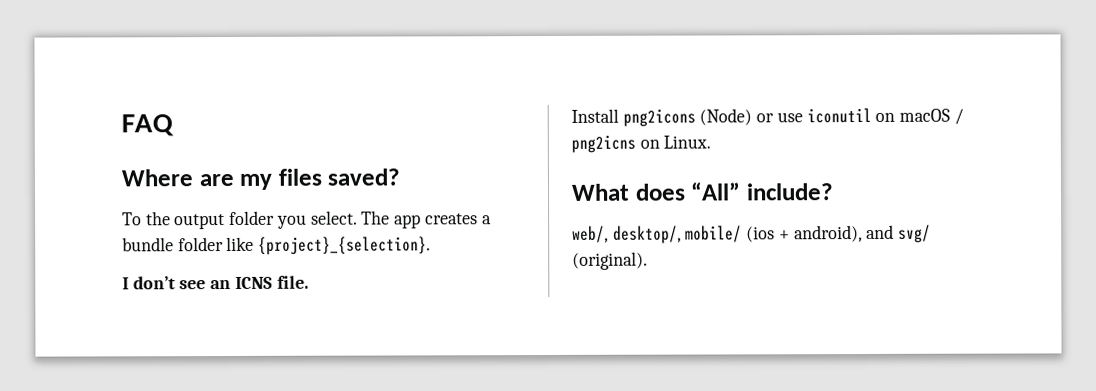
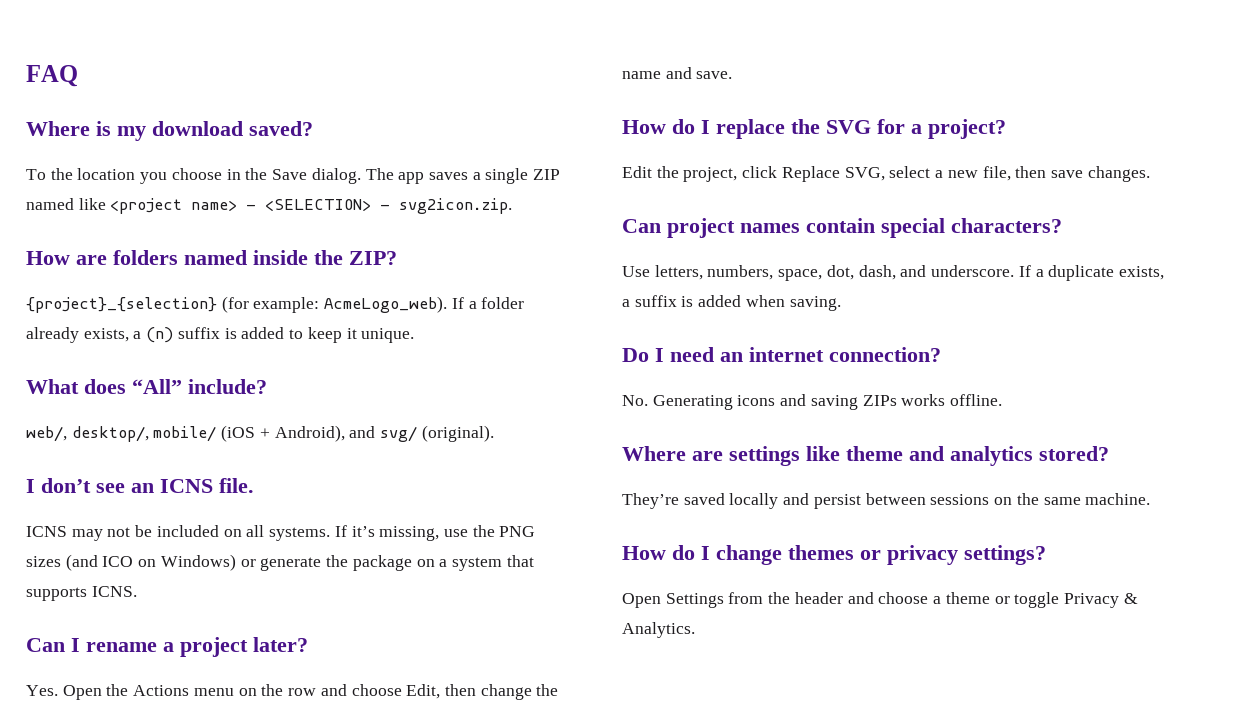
- Where are my files saved?
+ Where is my download saved?
- To the output folder you select. The app creates a bundle folder like {project}_{selection}.
- I don’t see an ICNS file.
- Install png2icons (Node) or use iconutil on macOS / png2icns on Linux.
+ To the location you choose in the Save dialog. The app saves a single ZIP named like <project name> - <SELECTION> - svg2icon.zip.
+ How are folders named inside the ZIP?
+ {project}_{selection} (for example: AcmeLogo_web). If a folder already exists, a (n) suffix is added to keep it unique.
- web/, desktop/, mobile/ (ios + android), and svg/ (original).
+ web/, desktop/, mobile/ (iOS + Android), and svg/ (original).
+ I don’t see an ICNS file.
+ ICNS may not be included on all systems. If it’s missing, use the PNG sizes (and ICO on Windows) or generate the package on a system that supports ICNS.
+ Can I rename a project later?
+ Yes. Open the Actions menu on the row and choose Edit, then change the name and save.
+ How do I replace the SVG for a project?
+ Edit the project, click Replace SVG, select a new file, then save changes.
+ Can project names contain special characters?
+ Use letters, numbers, space, dot, dash, and underscore. If a duplicate exists, a suffix is added when saving.
+ Do I need an internet connection?
+ No. Generating icons and saving ZIPs works offline.
+ Where are settings like theme and analytics stored?
+ They’re saved locally and persist between sessions on the same machine.
+ How do I change themes or privacy settings?
+ Open Settings from the header and choose a theme or toggle Privacy & Analytics.

